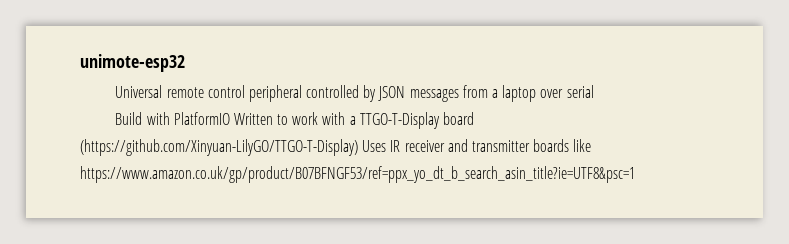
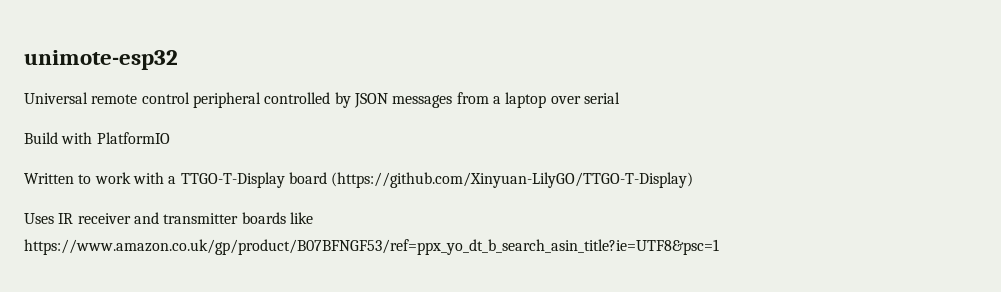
- Build with PlatformIO Written to work with a TTGO-T-Display board (https://github.com/Xinyuan-LilyGO/TTGO-T-Display) Uses IR receiver and transmitter boards like https://www.amazon.co.uk/gp/product/B07BFNGF53/ref=ppx_yo_dt_b_search_asin_title?ie=UTF8&psc=1
+ Build with PlatformIO
+ Written to work with a TTGO-T-Display board (https://github.com/Xinyuan-LilyGO/TTGO-T-Display)
+ Uses IR receiver and transmitter boards like https://www.amazon.co.uk/gp/product/B07BFNGF53/ref=ppx_yo_dt_b_search_asin_title?ie=UTF8&psc=1

